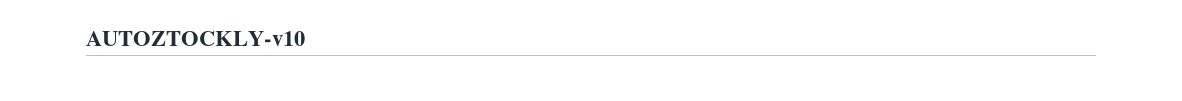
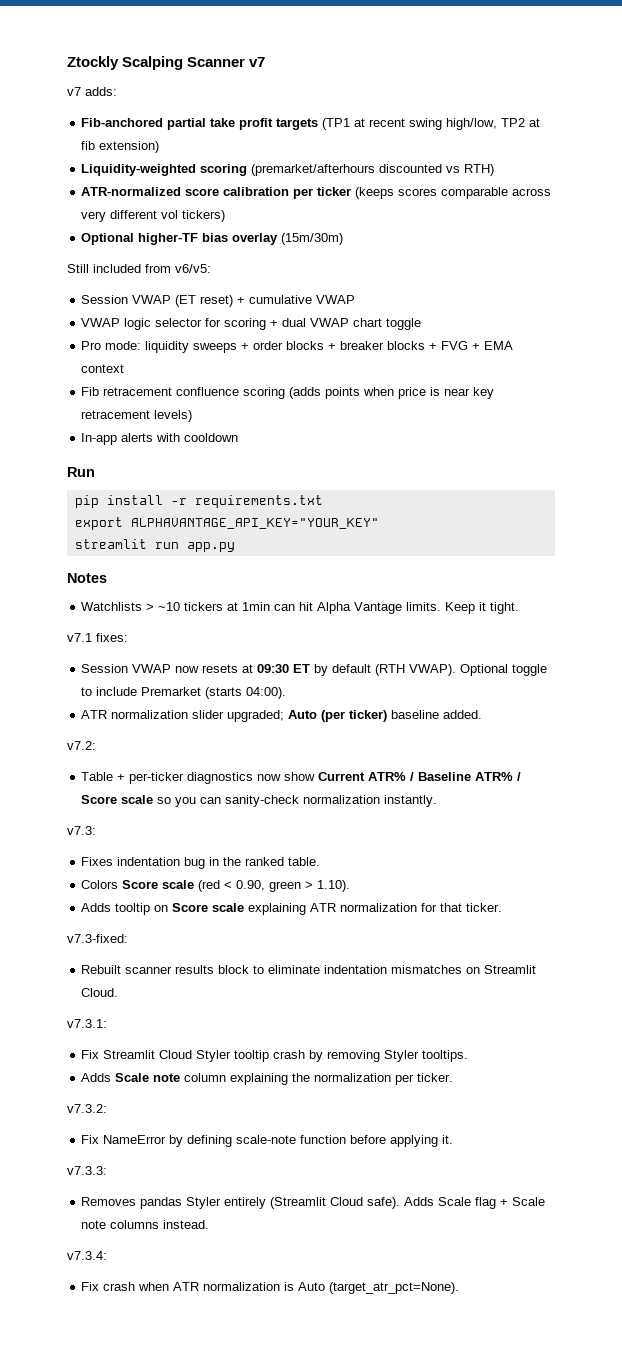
- AUTOZTOCKLY-v10
+ Ztockly Scalping Scanner v7
+ v7 adds:
+ Fib‑anchored partial take profit targets (TP1 at recent swing high/low, TP2 at fib extension)
+ Liquidity‑weighted scoring (premarket/afterhours discounted vs RTH)
+ ATR‑normalized score calibration per ticker (keeps scores comparable across very different vol tickers)
+ Optional higher‑TF bias overlay (15m/30m)
+ Still included from v6/v5:
+ Session VWAP (ET reset) + cumulative VWAP
+ VWAP logic selector for scoring + dual VWAP chart toggle
+ Pro mode: liquidity sweeps + order blocks + breaker blocks + FVG + EMA context
+ Fib retracement confluence scoring (adds points when price is near key retracement levels)
+ In‑app alerts with cooldown
+ Run
+ pip install -r requirements.txt
+ export ALPHAVANTAGE_API_KEY="YOUR_KEY"
+ streamlit run app.py
+ Notes
+ Watchlists > ~10 tickers at 1min can hit Alpha Vantage limits. Keep it tight.
+ v7.1 fixes:
+ Session VWAP now resets at 09:30 ET by default (RTH VWAP). Optional toggle to include Premarket (starts 04:00).
+ ATR normalization slider upgraded; Auto (per ticker) baseline added.
+ v7.2:
+ Table + per-ticker diagnostics now show Current ATR% / Baseline ATR% / Score scale so you can sanity-check normalization instantly.
+ v7.3:
+ Fixes indentation bug in the ranked table.
+ Colors Score scale (red < 0.90, green > 1.10).
+ Adds tooltip on Score scale explaining ATR normalization for that ticker.
+ v7.3-fixed:
+ Rebuilt scanner results block to eliminate indentation mismatches on Streamlit Cloud.
+ v7.3.1:
+ Fix Streamlit Cloud Styler tooltip crash by removing Styler tooltips.
+ Adds Scale note column explaining the normalization per ticker.
+ v7.3.2:
+ Fix NameError by defining scale-note function before applying it.
+ v7.3.3:
+ Removes pandas Styler entirely (Streamlit Cloud safe). Adds Scale flag + Scale note columns instead.
+ v7.3.4:
+ Fix crash when ATR normalization is Auto (target_atr_pct=None).

